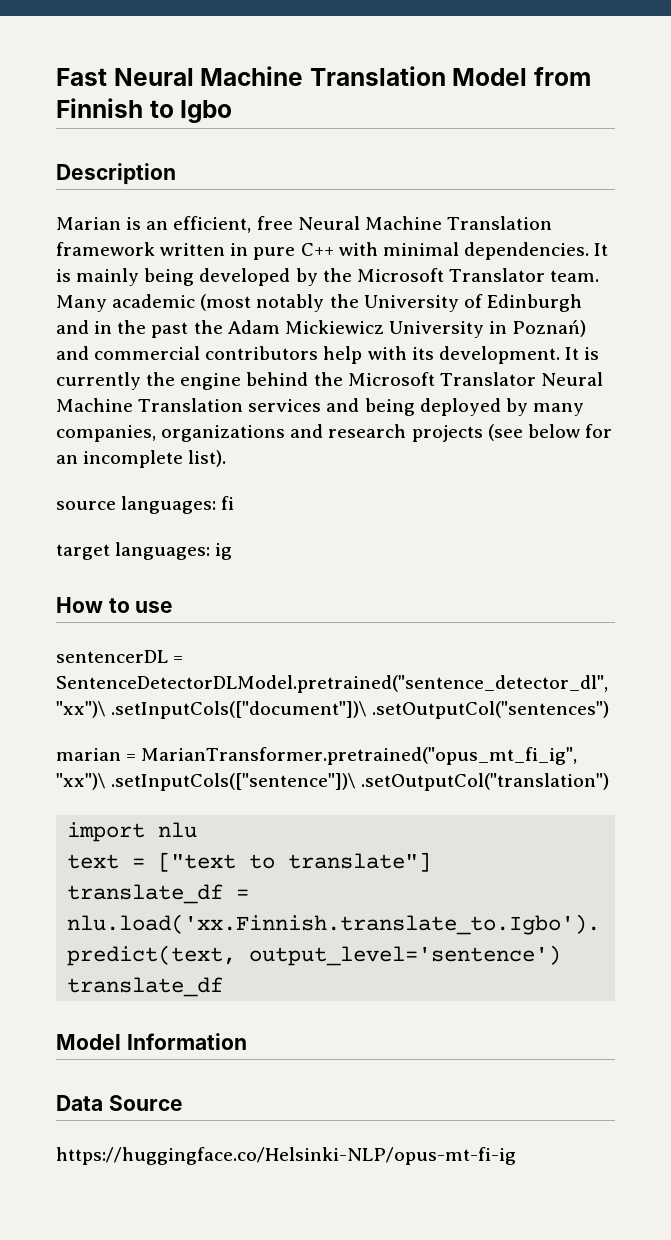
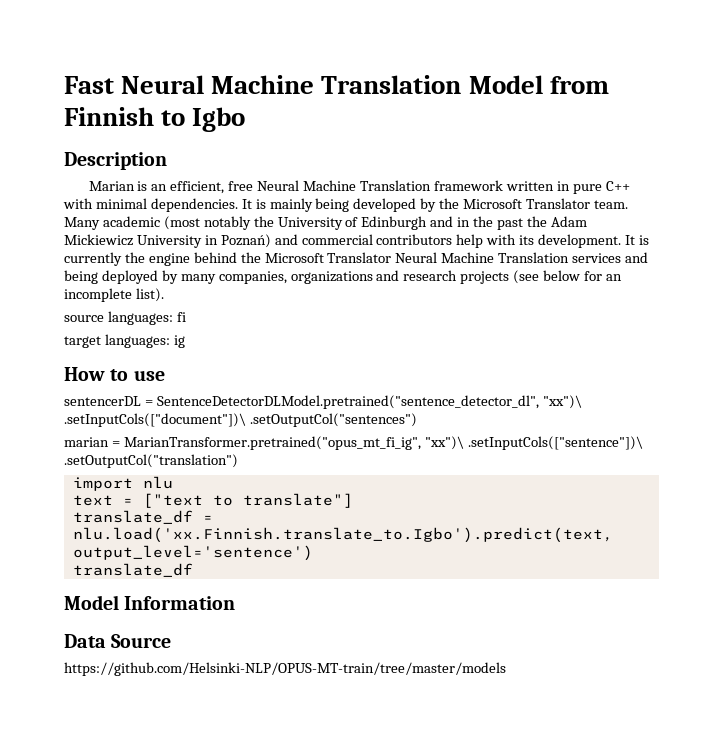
- https://huggingface.co/Helsinki-NLP/opus-mt-fi-ig
+ https://github.com/Helsinki-NLP/OPUS-MT-train/tree/master/models

